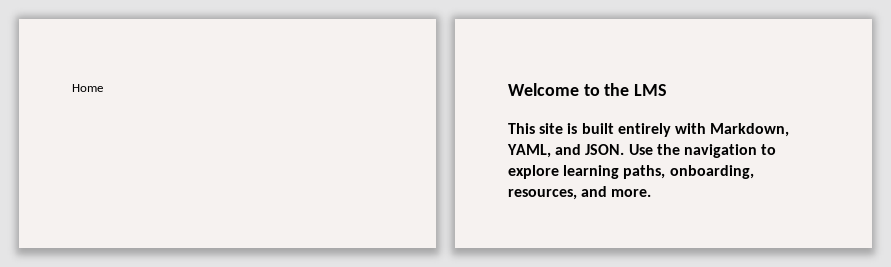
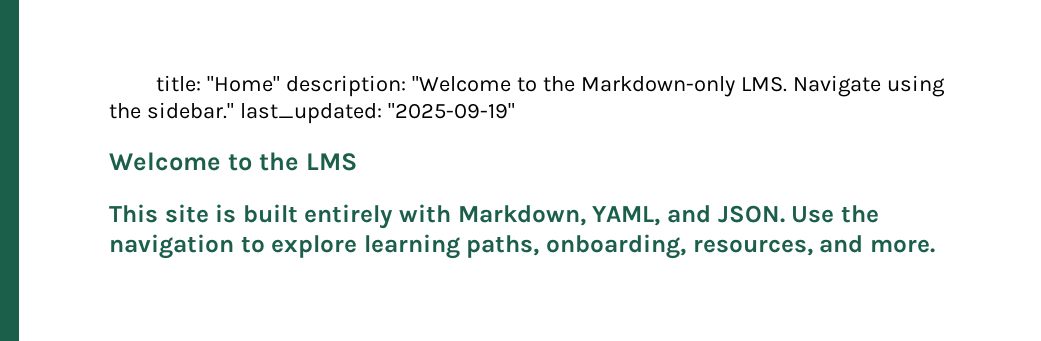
- Home
+ title: "Home" description: "Welcome to the Markdown-only LMS. Navigate using the sidebar." last_updated: "2025-09-19"

